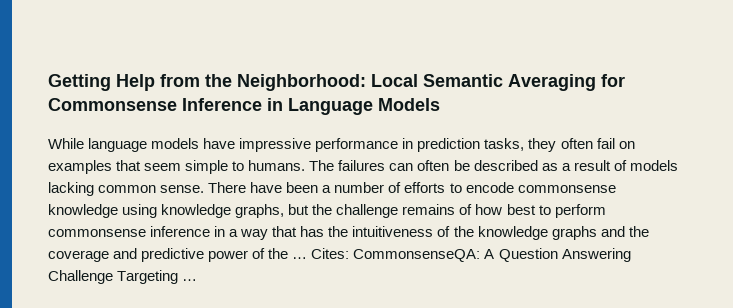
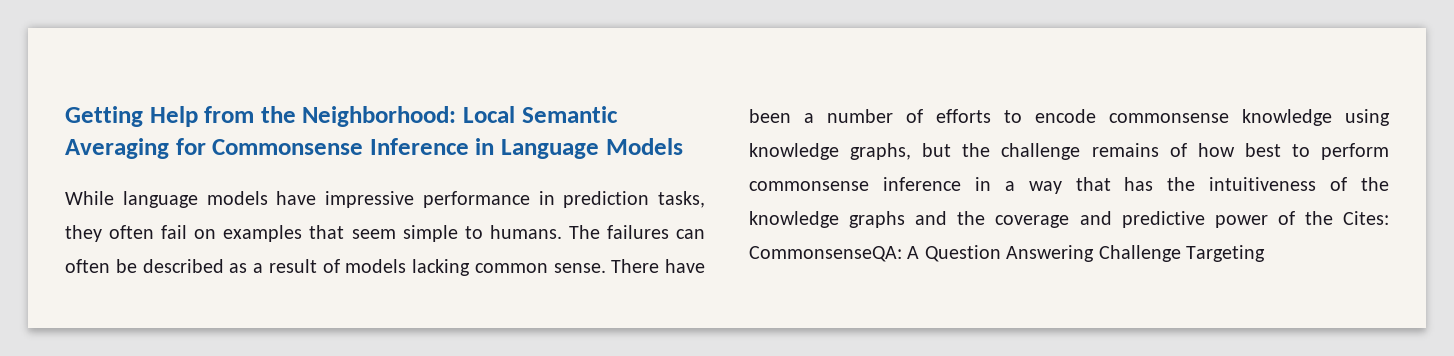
- There have been a number of efforts to encode commonsense knowledge using knowledge graphs, but the challenge remains of how best to perform commonsense inference in a way that has the intuitiveness of the knowledge graphs and the coverage and predictive power of the … Cites: CommonsenseQA: A Question Answering Challenge Targeting …
+ There have been a number of efforts to encode commonsense knowledge using knowledge graphs, but the challenge remains of how best to perform commonsense inference in a way that has the intuitiveness of the knowledge graphs and the coverage and predictive power of the Cites: CommonsenseQA: A Question Answering Challenge Targeting

